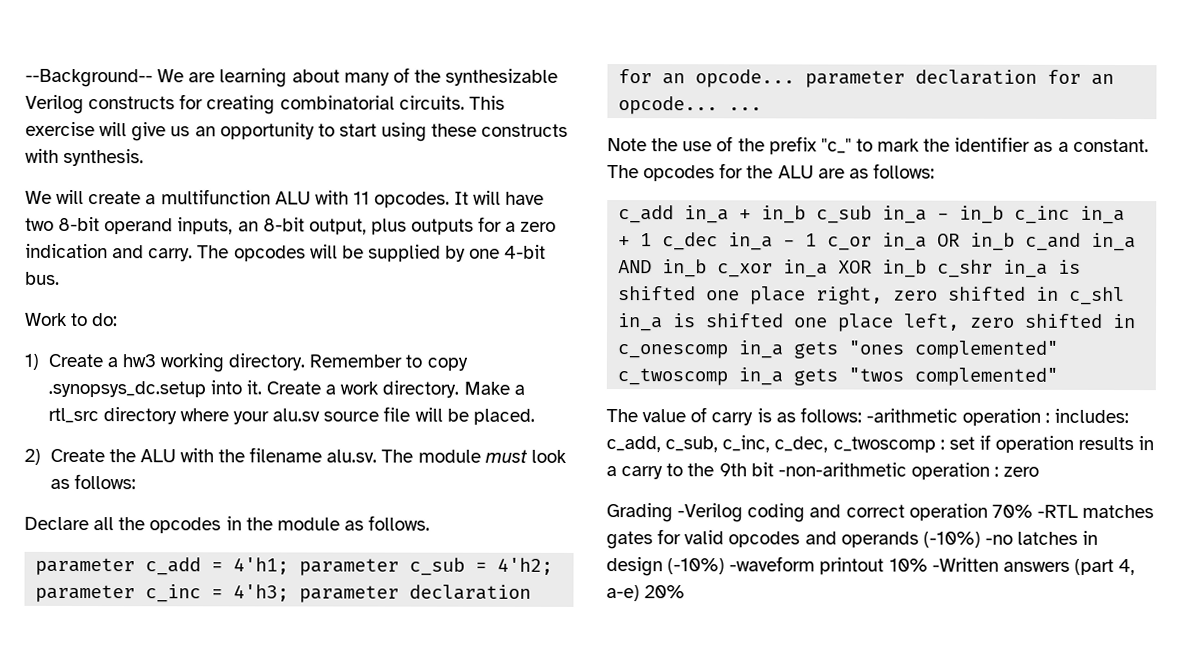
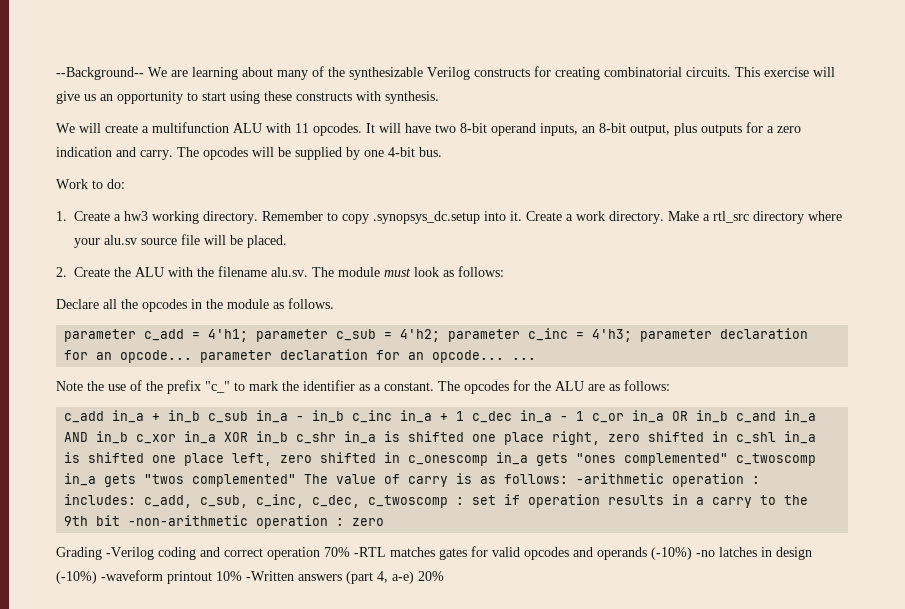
- 1) Create a hw3 working directory.
+ 1. Create a hw3 working directory.
- 2) Create the ALU with the filename alu.sv. The module must look as follows:
+ 2. Create the ALU with the filename alu.sv. The module must look as follows:
- c_add in_a + in_b c_sub in_a - in_b c_inc in_a + 1 c_dec in_a - 1 c_or in_a OR in_b c_and in_a AND in_b c_xor in_a XOR in_b c_shr in_a is shifted one place right, zero shifted in c_shl in_a is shifted one place left, zero shifted in c_onescomp in_a gets "ones complemented" c_twoscomp in_a gets "twos complemented"
- The value of carry is as follows:
+ c_add in_a + in_b c_sub in_a - in_b c_inc in_a + 1 c_dec in_a - 1 c_or in_a OR in_b c_and in_a AND in_b c_xor in_a XOR in_b c_shr in_a is shifted one place right, zero shifted in c_shl in_a is shifted one place left, zero shifted in c_onescomp in_a gets "ones complemented" c_twoscomp in_a gets "twos complemented" The value of carry is as follows:

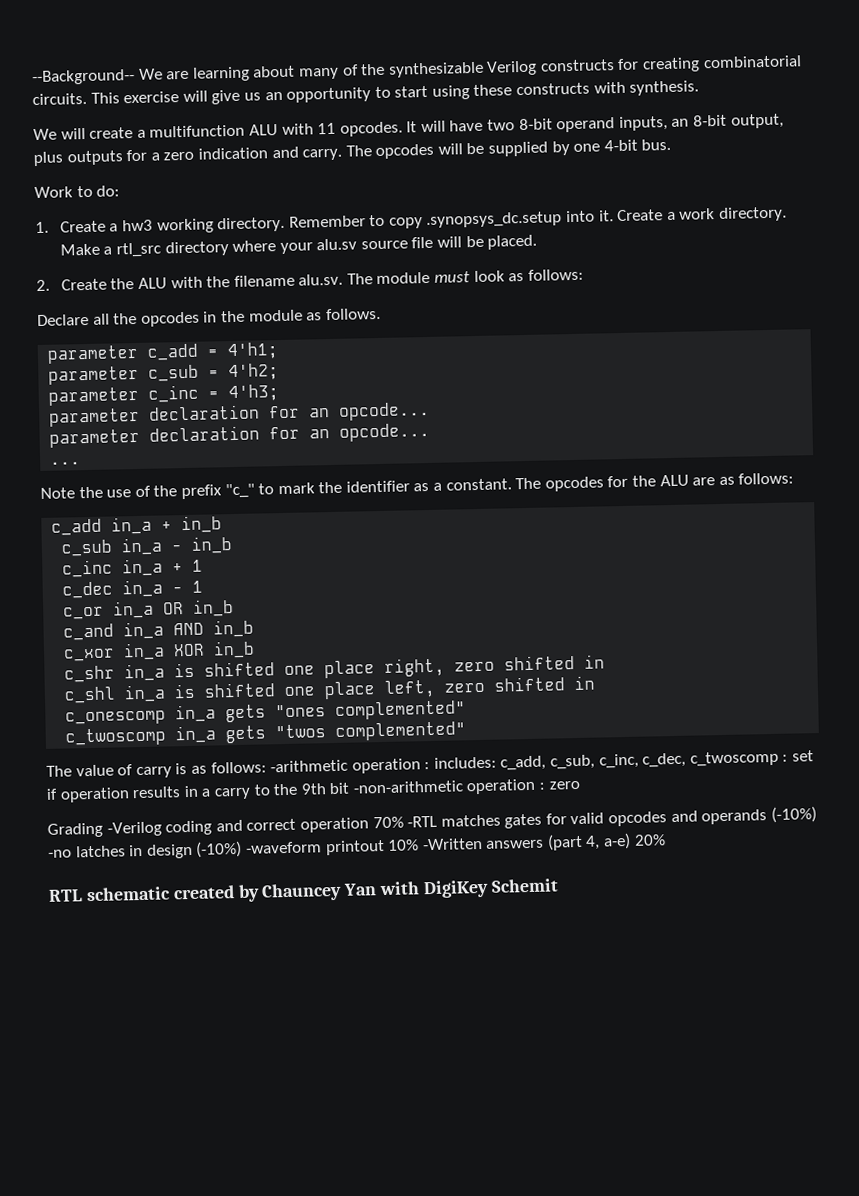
- parameter c_add = 4'h1; parameter c_sub = 4'h2; parameter c_inc = 4'h3; parameter declaration for an opcode... parameter declaration for an opcode... ...
+ parameter c_add = 4'h1;
+ parameter c_sub = 4'h2;
+ parameter c_inc = 4'h3;
+ parameter declaration for an opcode...
+ parameter declaration for an opcode...
+ ...
- c_add in_a + in_b c_sub in_a - in_b c_inc in_a + 1 c_dec in_a - 1 c_or in_a OR in_b c_and in_a AND in_b c_xor in_a XOR in_b c_shr in_a is shifted one place right, zero shifted in c_shl in_a is shifted one place left, zero shifted in c_onescomp in_a gets "ones complemented" c_twoscomp in_a gets "twos complemented" The value of carry is as follows:
+ c_add in_a + in_b
+ c_sub in_a - in_b
+ c_inc in_a + 1
+ c_dec in_a - 1
+ c_or in_a OR in_b
+ c_and in_a AND in_b
+ c_xor in_a XOR in_b
+ c_shr in_a is shifted one place right, zero shifted in
+ c_shl in_a is shifted one place left, zero shifted in
+ c_onescomp in_a gets "ones complemented"
+ c_twoscomp in_a gets "twos complemented"
+ The value of carry is as follows:
+ RTL schematic created by Chauncey Yan with DigiKey Schemit

